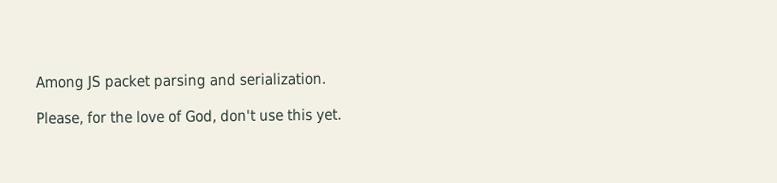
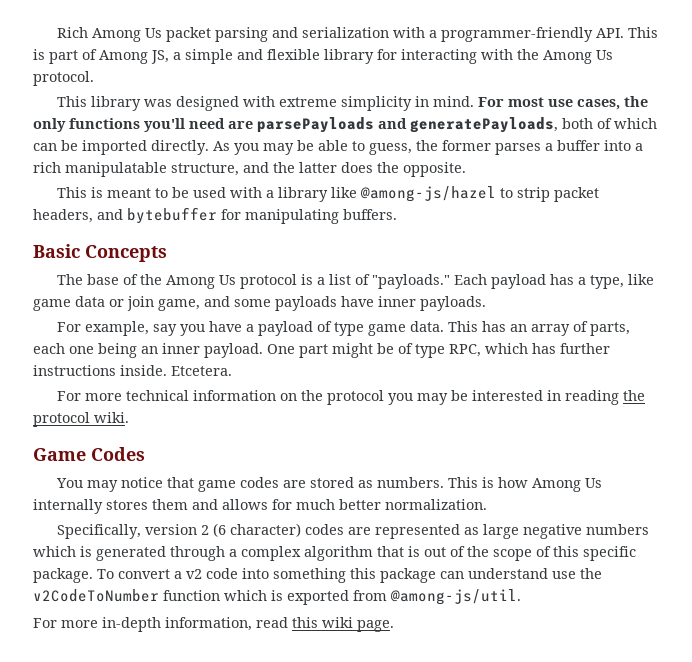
- Among JS packet parsing and serialization.
- Please, for the love of God, don't use this yet.
+ Rich Among Us packet parsing and serialization with a programmer-friendly API. This is part of Among JS, a simple and flexible library for interacting with the Among Us protocol.
+ This library was designed with extreme simplicity in mind. For most use cases, the only functions you'll need are parsePayloads and generatePayloads, both of which can be imported directly. As you may be able to guess, the former parses a buffer into a rich manipulatable structure, and the latter does the opposite.
+ This is meant to be used with a library like @among-js/hazel to strip packet headers, and bytebuffer for manipulating buffers.
+ Basic Concepts
+ The base of the Among Us protocol is a list of "payloads." Each payload has a type, like game data or join game, and some payloads have inner payloads.
+ For example, say you have a payload of type game data. This has an array of parts, each one being an inner payload. One part might be of type RPC, which has further instructions inside. Etcetera.
+ For more technical information on the protocol you may be interested in reading the protocol wiki.
+ Game Codes
+ You may notice that game codes are stored as numbers. This is how Among Us internally stores them and allows for much better normalization.
+ Specifically, version 2 (6 character) codes are represented as large negative numbers which is generated through a complex algorithm that is out of the scope of this specific package. To convert a v2 code into something this package can understand use the v2CodeToNumber function which is exported from @among-js/util.
+ For more in-depth information, read this wiki page.

